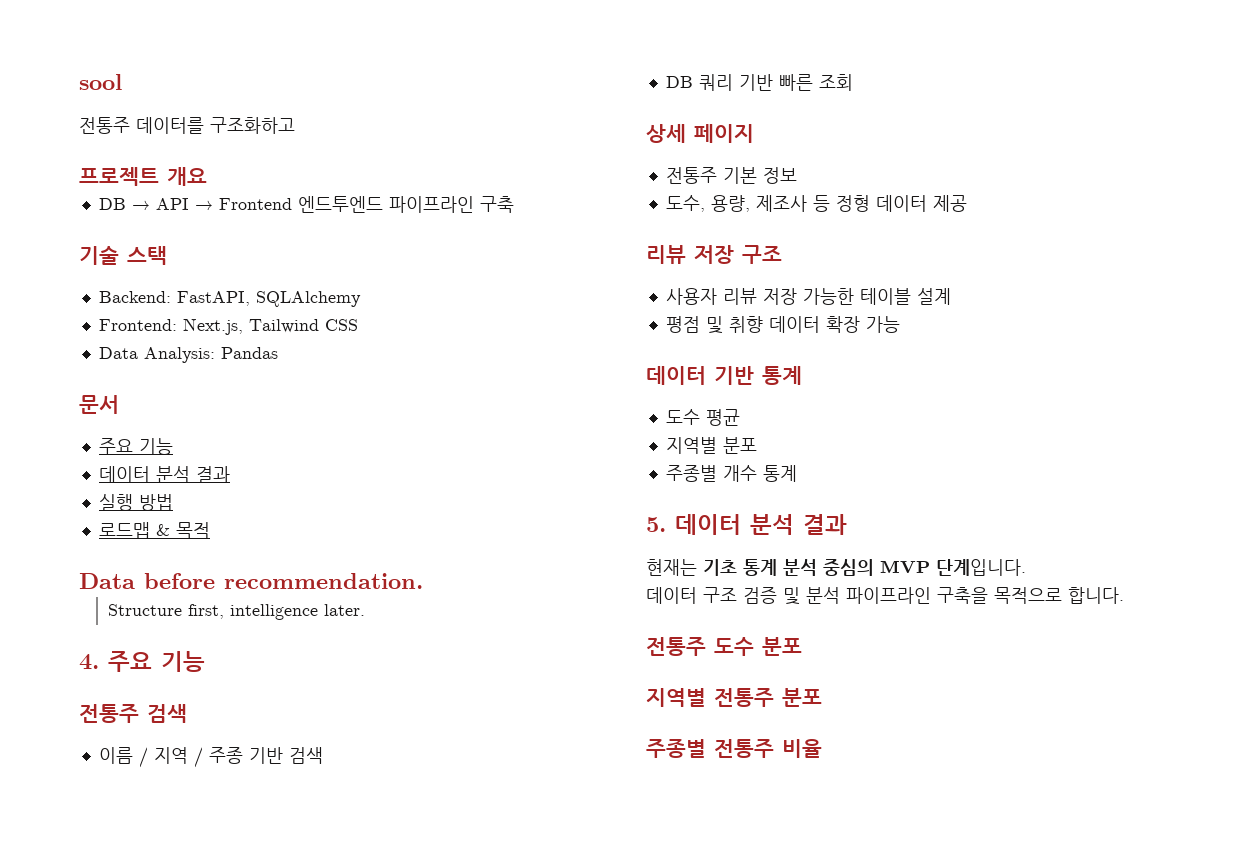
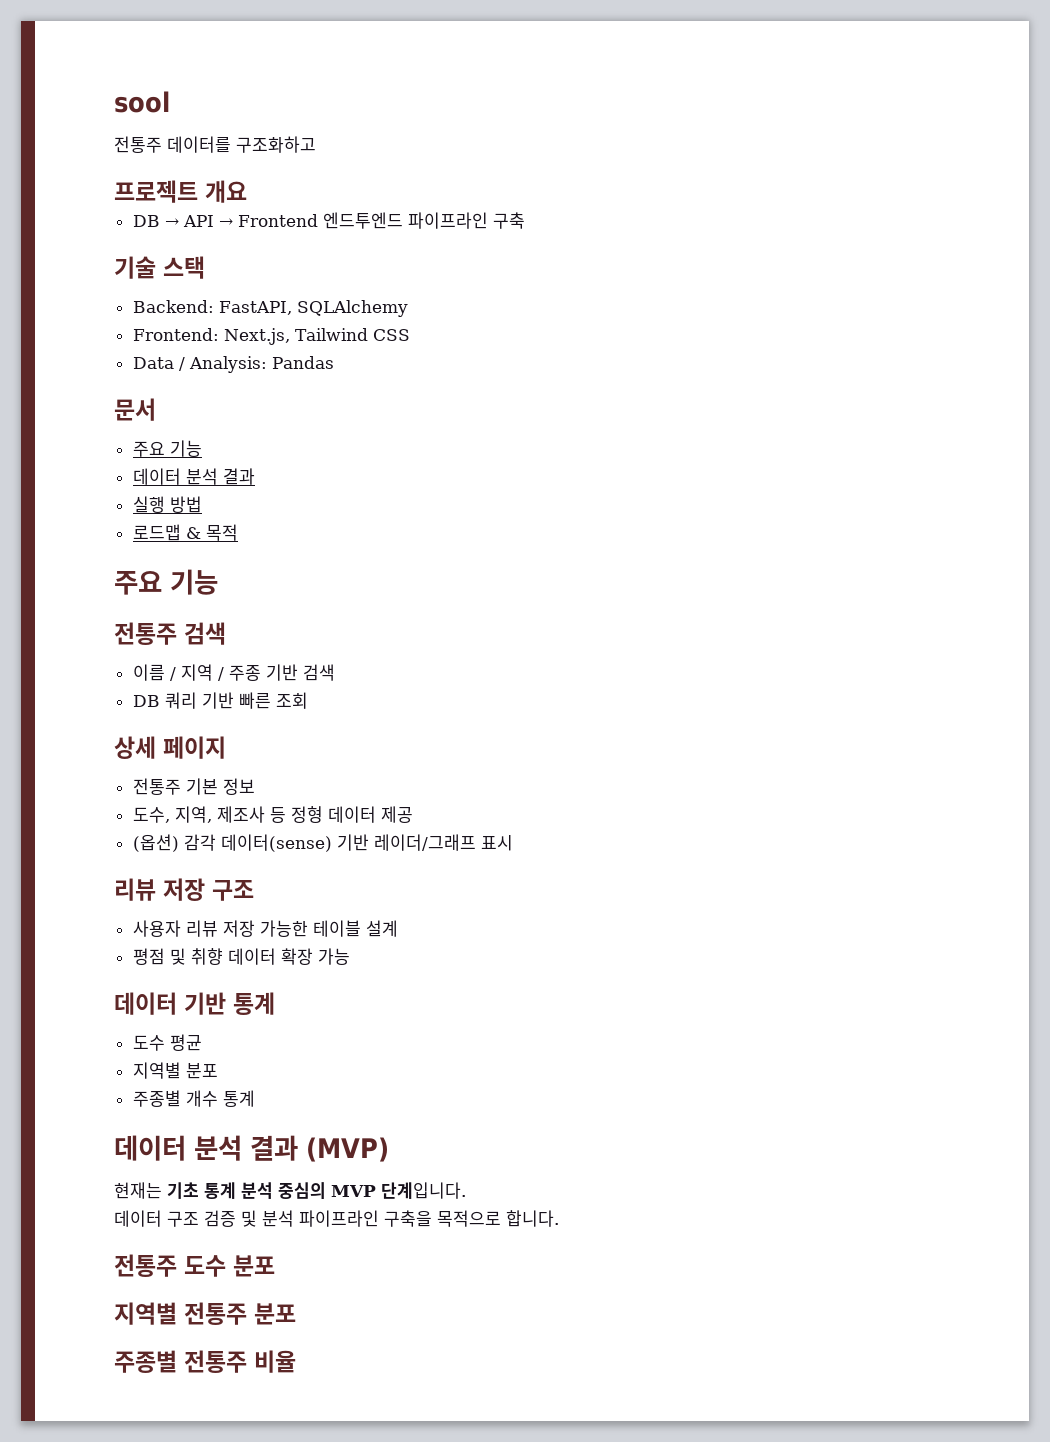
- Data Analysis: Pandas
+ Data / Analysis: Pandas
  로드맵 & 목적
- Data before recommendation.
- Structure first, intelligence later.
- 4. 주요 기능
+ 주요 기능
- 도수, 용량, 제조사 등 정형 데이터 제공
+ 도수, 지역, 제조사 등 정형 데이터 제공
+ (옵션) 감각 데이터(sense) 기반 레이더/그래프 표시
- 5. 데이터 분석 결과
+ 데이터 분석 결과 (MVP)

